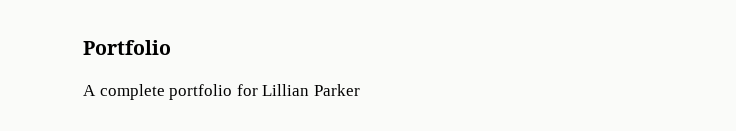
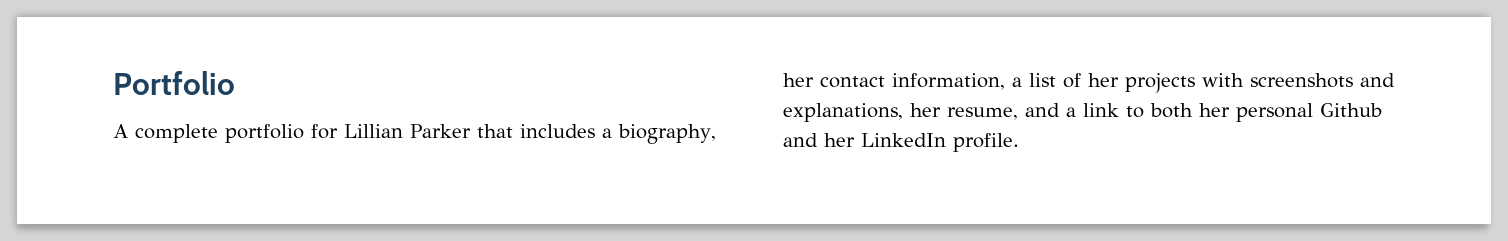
- A complete portfolio for Lillian Parker
+ A complete portfolio for Lillian Parker that includes a biography, her contact information, a list of her projects with screenshots and explanations, her resume, and a link to both her personal Github and her LinkedIn profile.

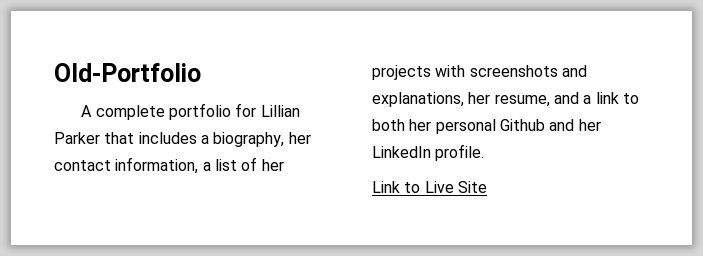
- Portfolio
+ Old-Portfolio
+ Link to Live Site

